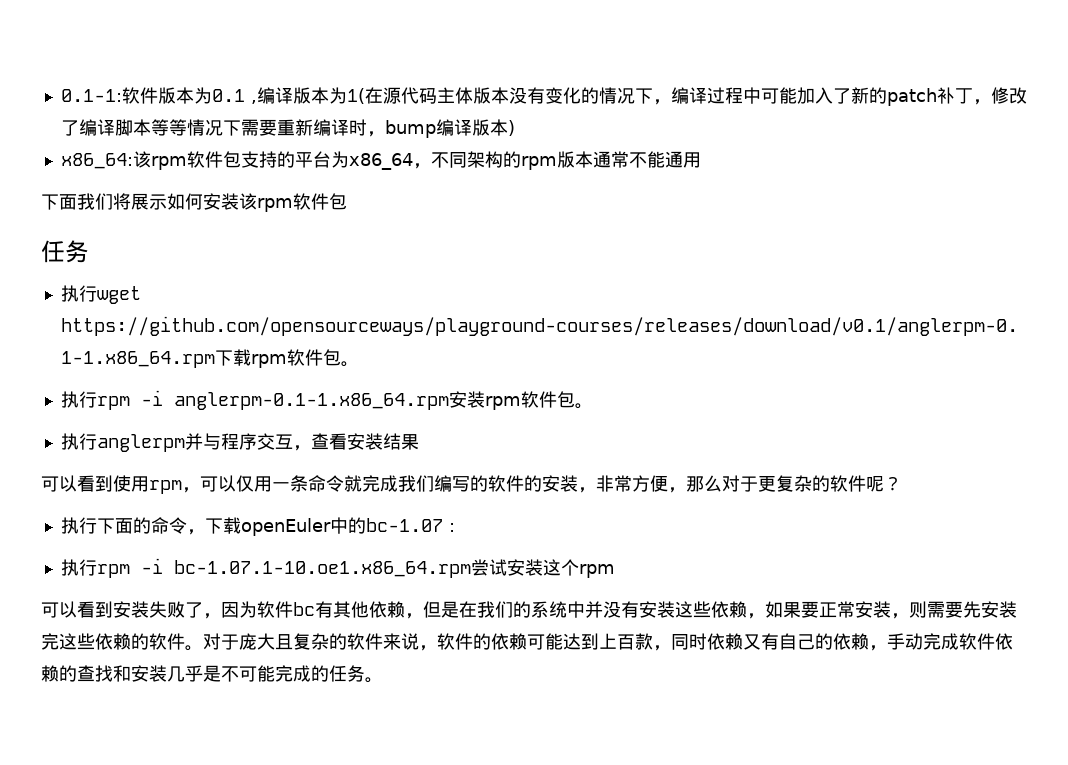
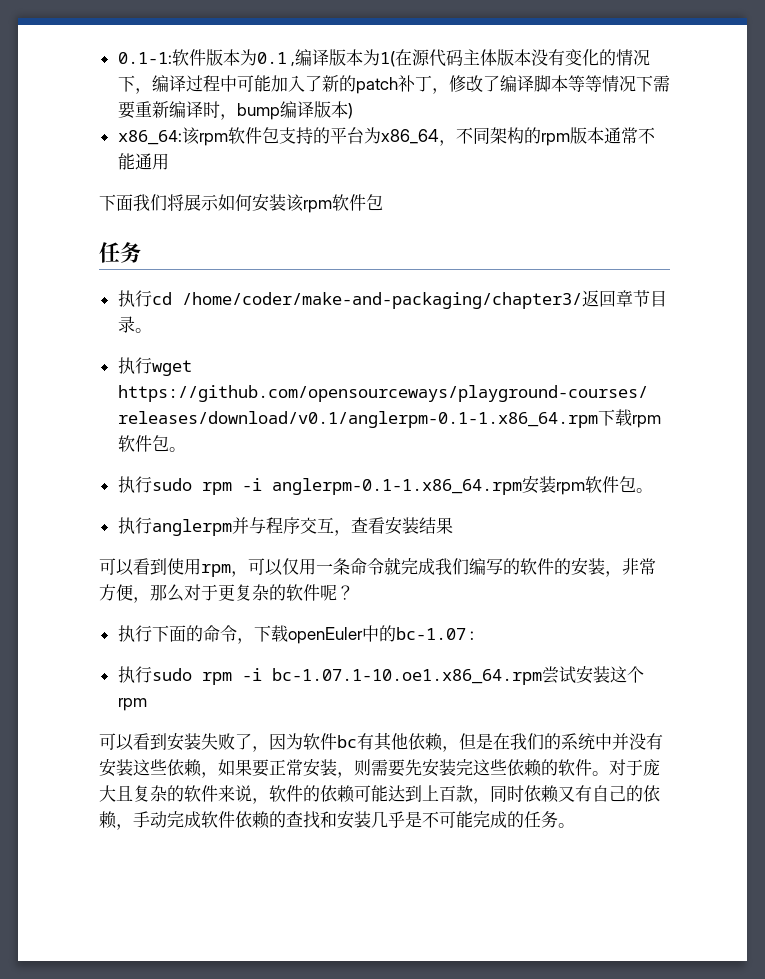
+ 执行cd /home/coder/make-and-packaging/chapter3/返回章节目录。
- 执行rpm -i anglerpm-0.1-1.x86_64.rpm安装rpm软件包。
+ 执行sudo rpm -i anglerpm-0.1-1.x86_64.rpm安装rpm软件包。
- 执行rpm -i bc-1.07.1-10.oe1.x86_64.rpm尝试安装这个rpm
+ 执行sudo rpm -i bc-1.07.1-10.oe1.x86_64.rpm尝试安装这个rpm

